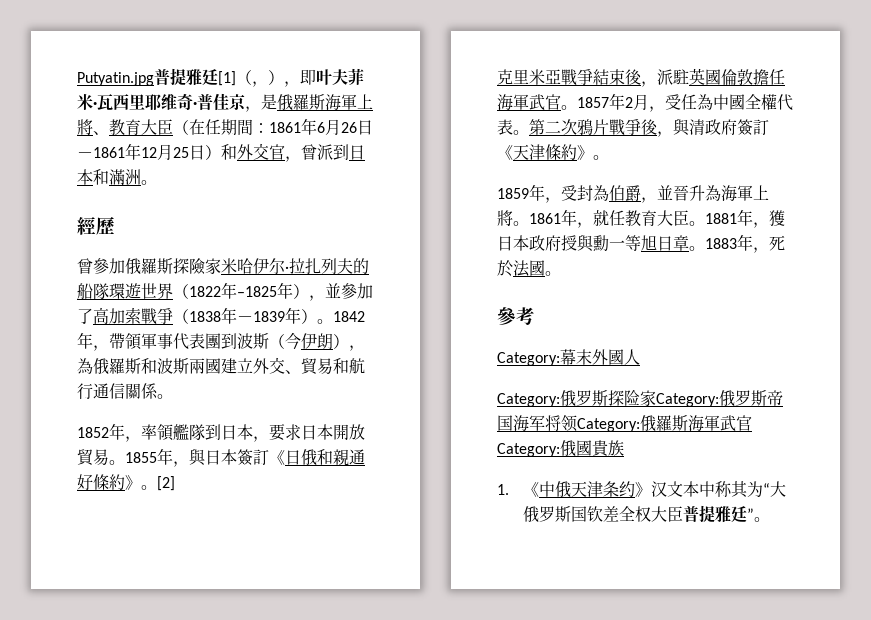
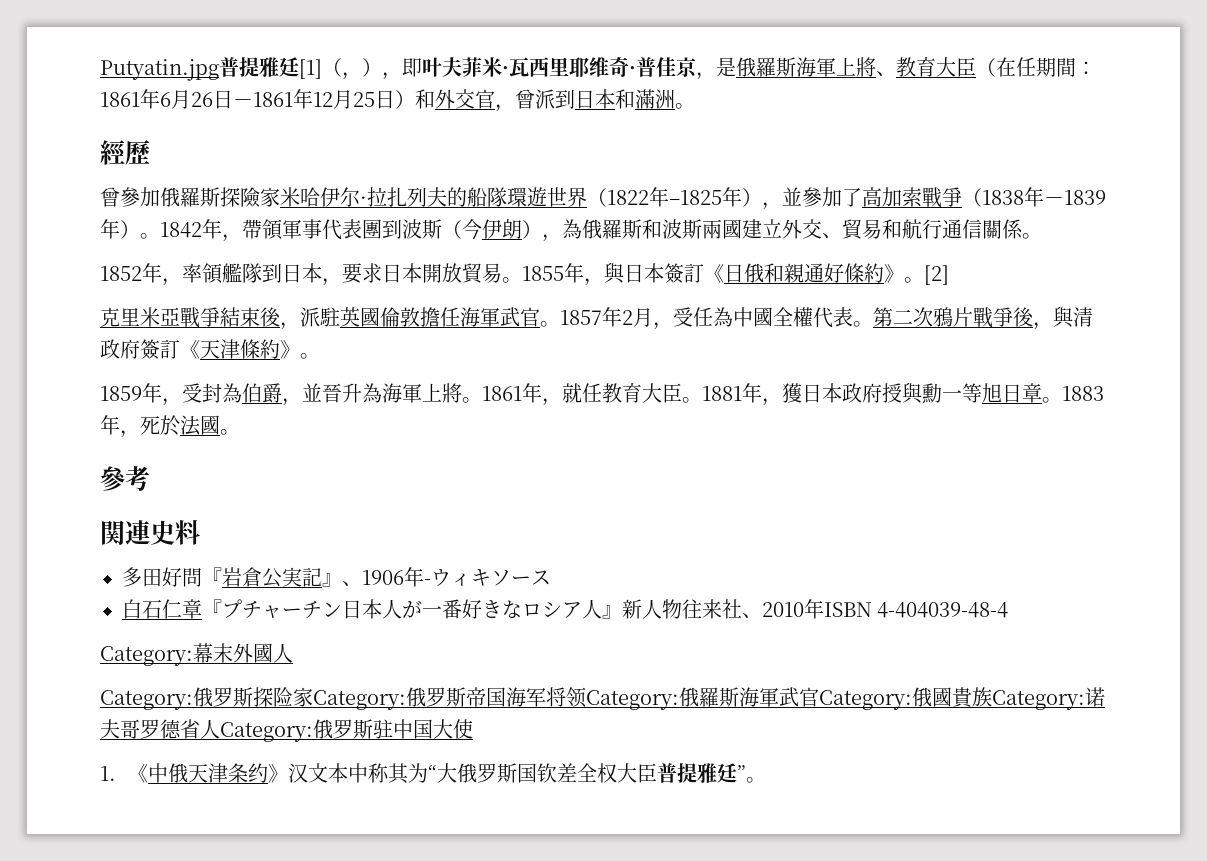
+ 関連史料
+ 多田好問『岩倉公実記』、1906年-ウィキソース
+ 白石仁章『プチャーチン日本人が一番好きなロシア人』新人物往来社、2010年ISBN 4-404039-48-4
- Category:俄罗斯探险家Category:俄罗斯帝国海军将领Category:俄羅斯海軍武官Category:俄國貴族
+ Category:俄罗斯探险家Category:俄罗斯帝国海军将领Category:俄羅斯海軍武官Category:俄國貴族Category:诺夫哥罗德省人Category:俄罗斯驻中国大使

